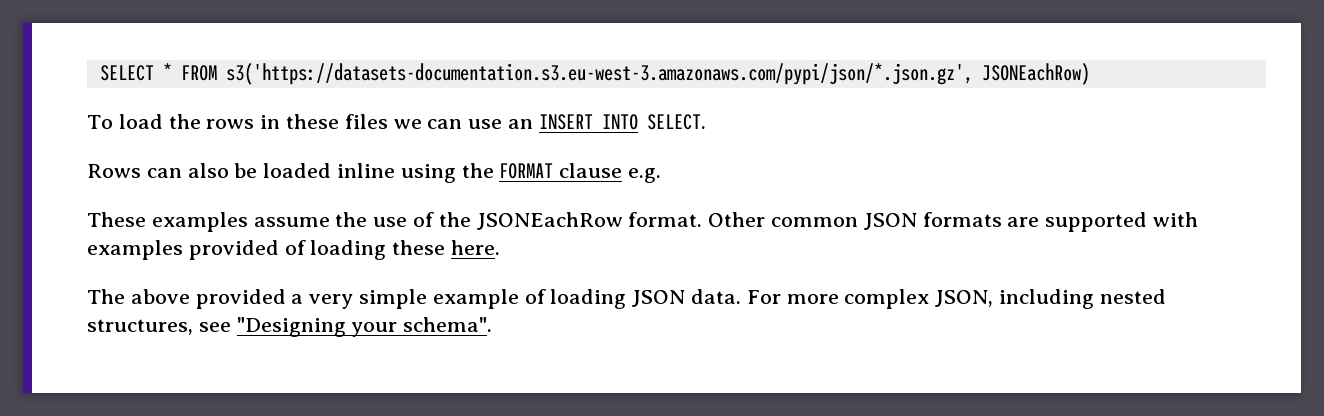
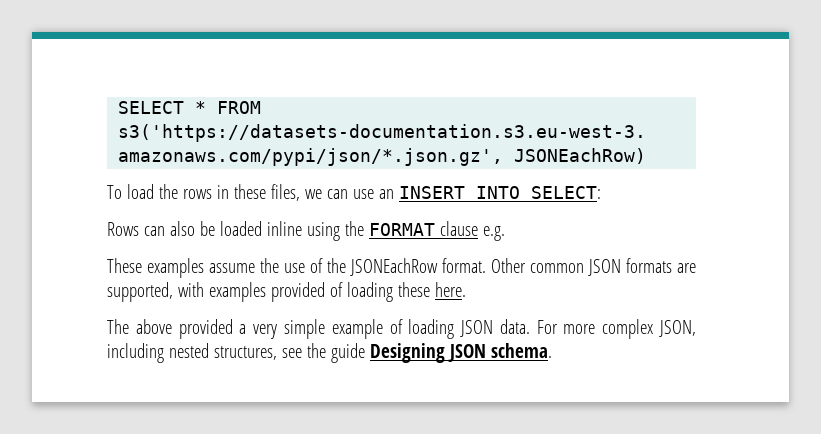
- To load the rows in these files we can use an INSERT INTO SELECT.
+ To load the rows in these files, we can use an INSERT INTO SELECT:
- Other common JSON formats are supported with examples provided of loading these here.
+ Other common JSON formats are supported, with examples provided of loading these here.
- For more complex JSON, including nested structures, see "Designing your schema".
+ For more complex JSON, including nested structures, see the guide Designing JSON schema.

